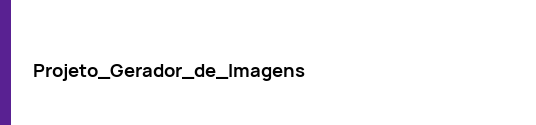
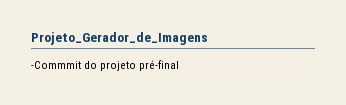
+ -Commmit do projeto pré-final

